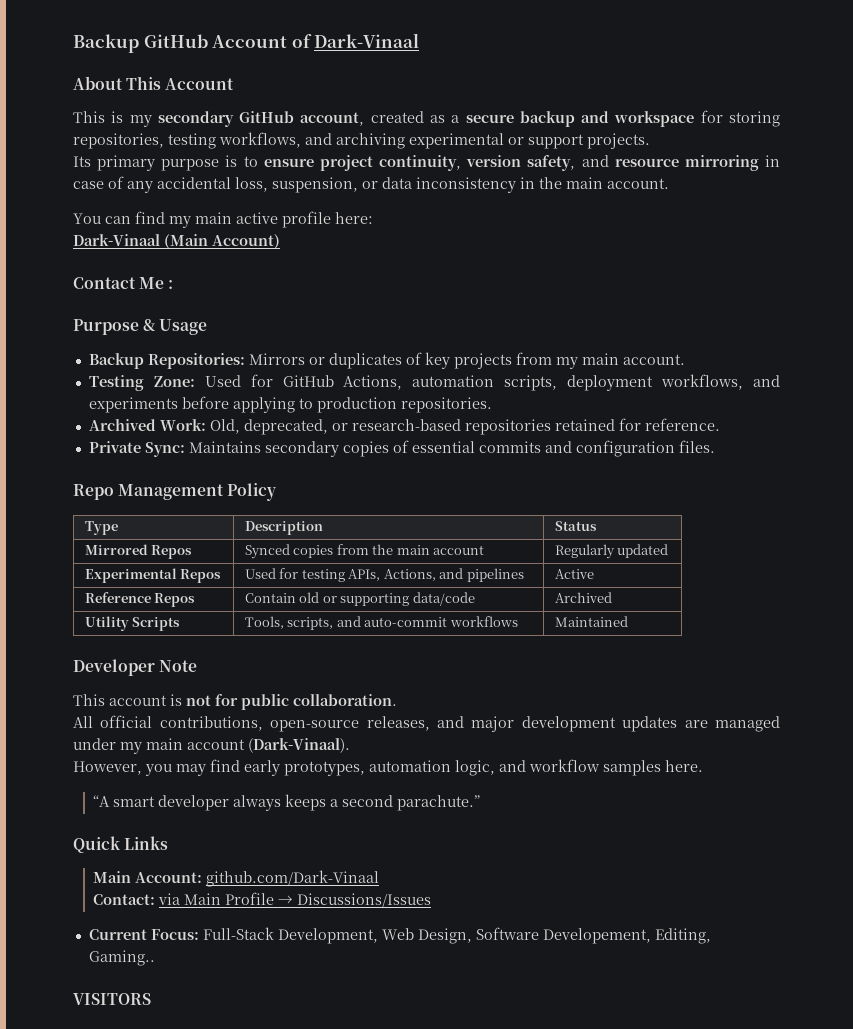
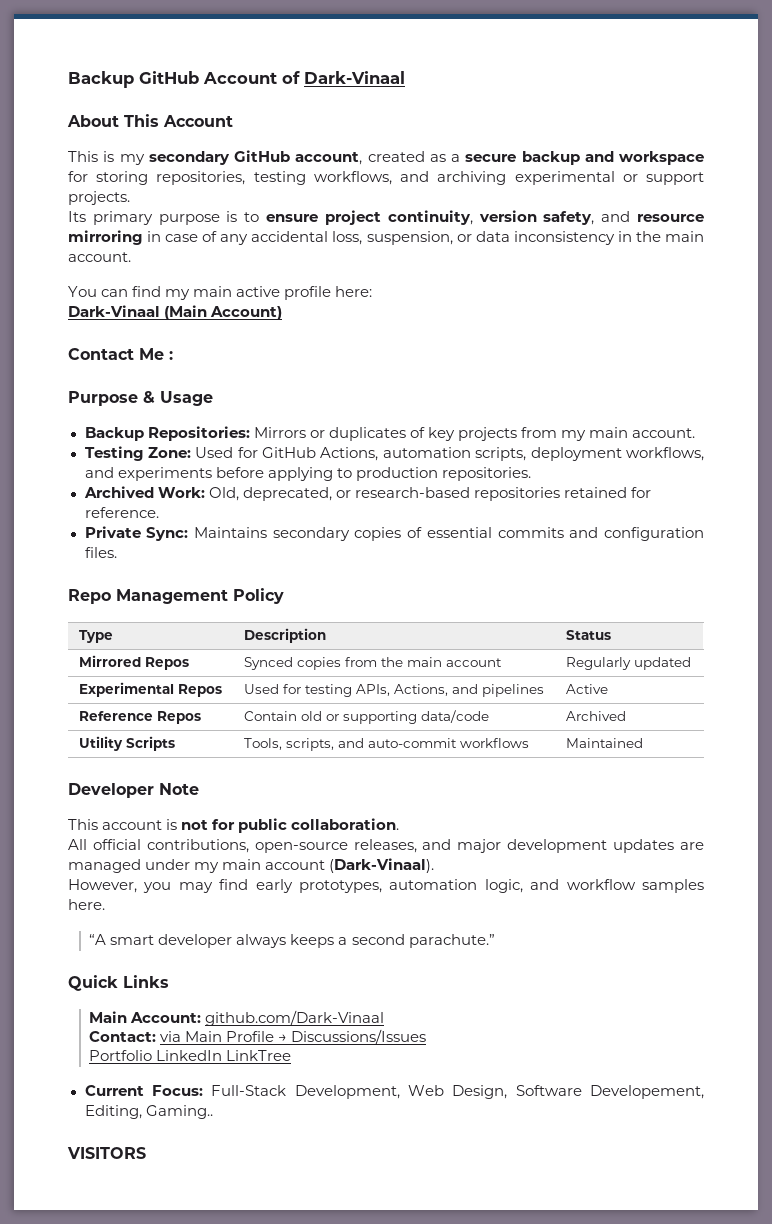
+ Portfolio LinkedIn LinkTree

